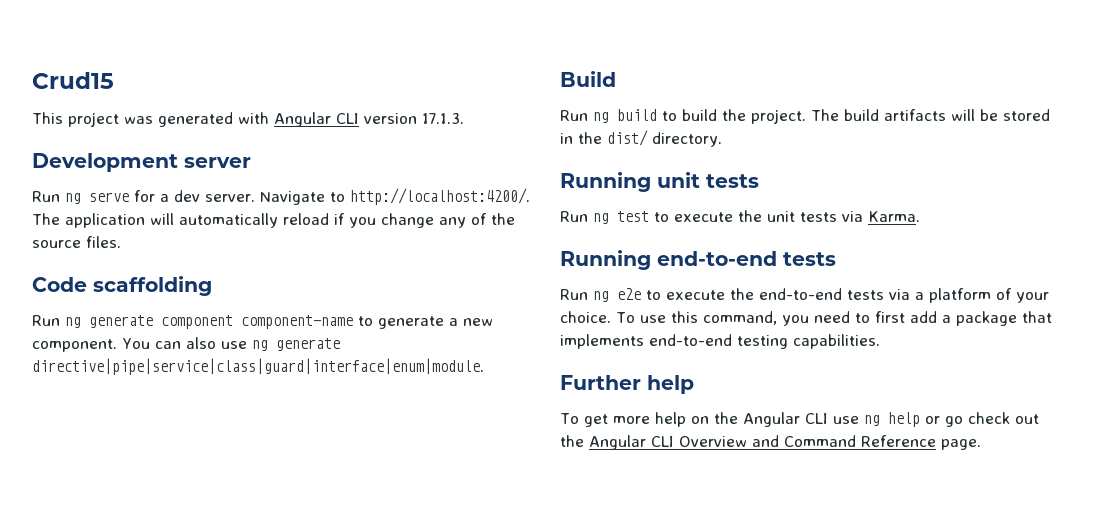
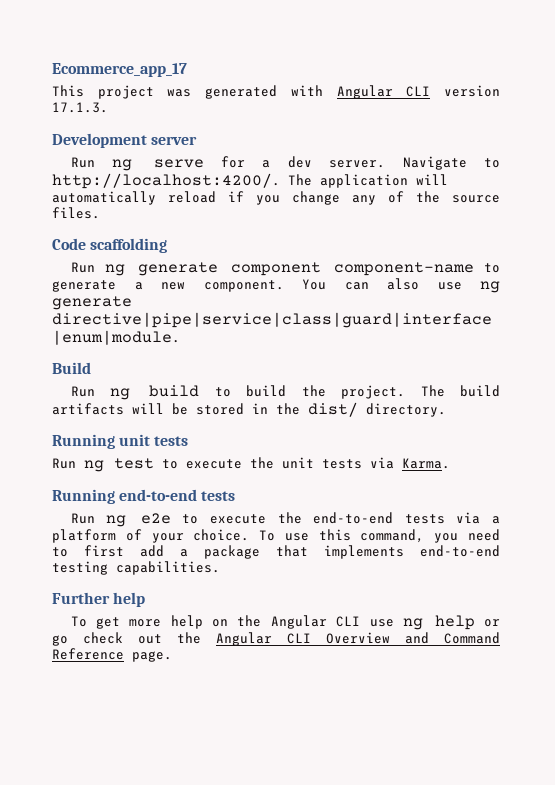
- Crud15
+ Ecommerce_app_17

